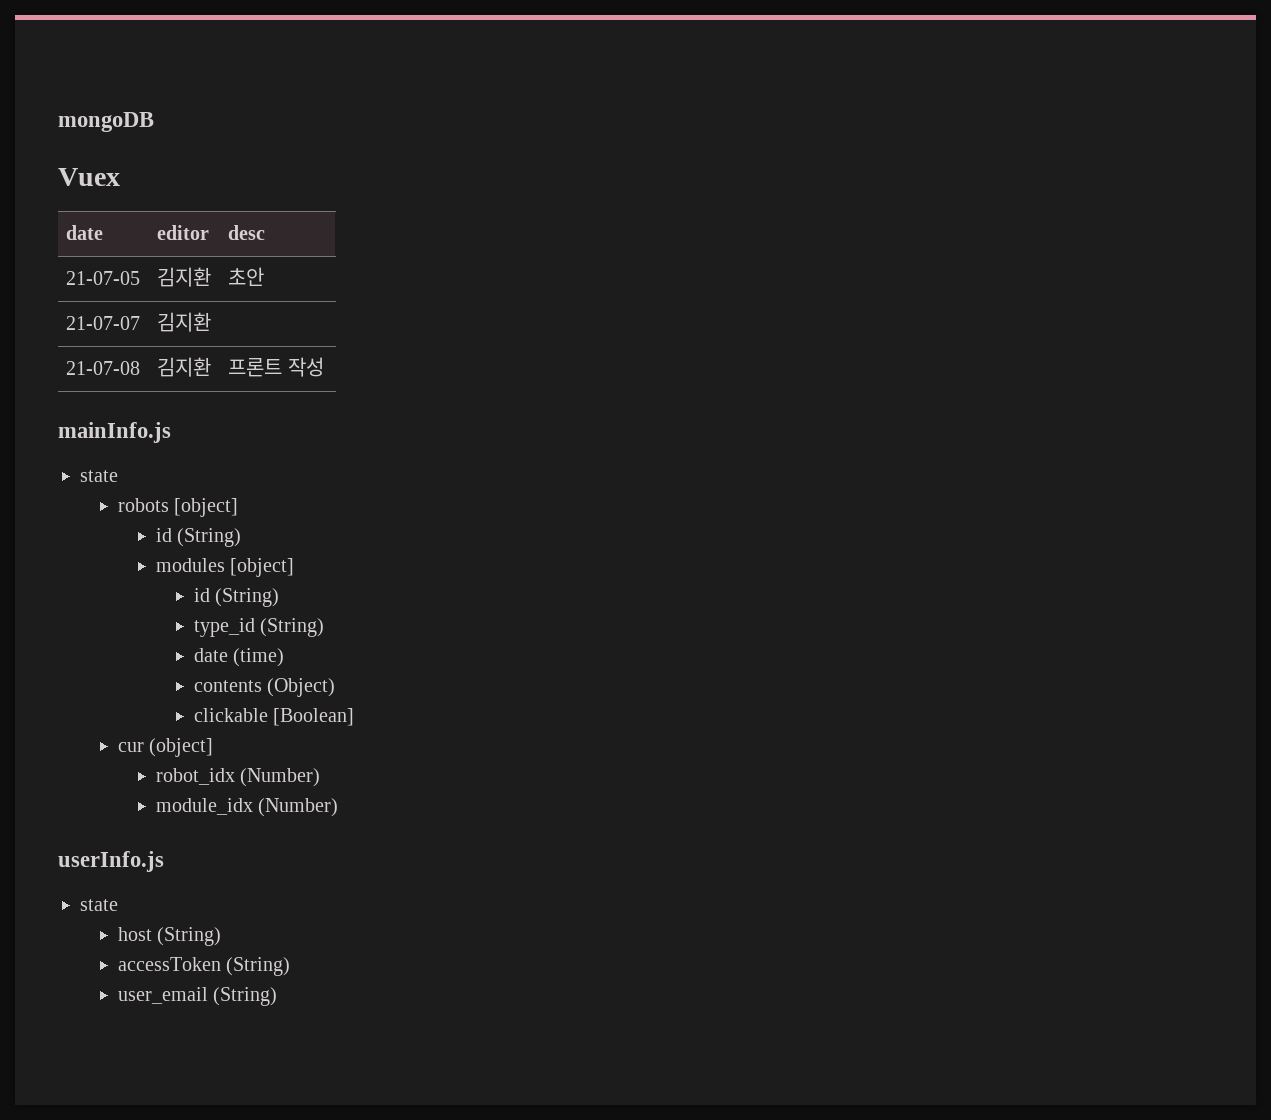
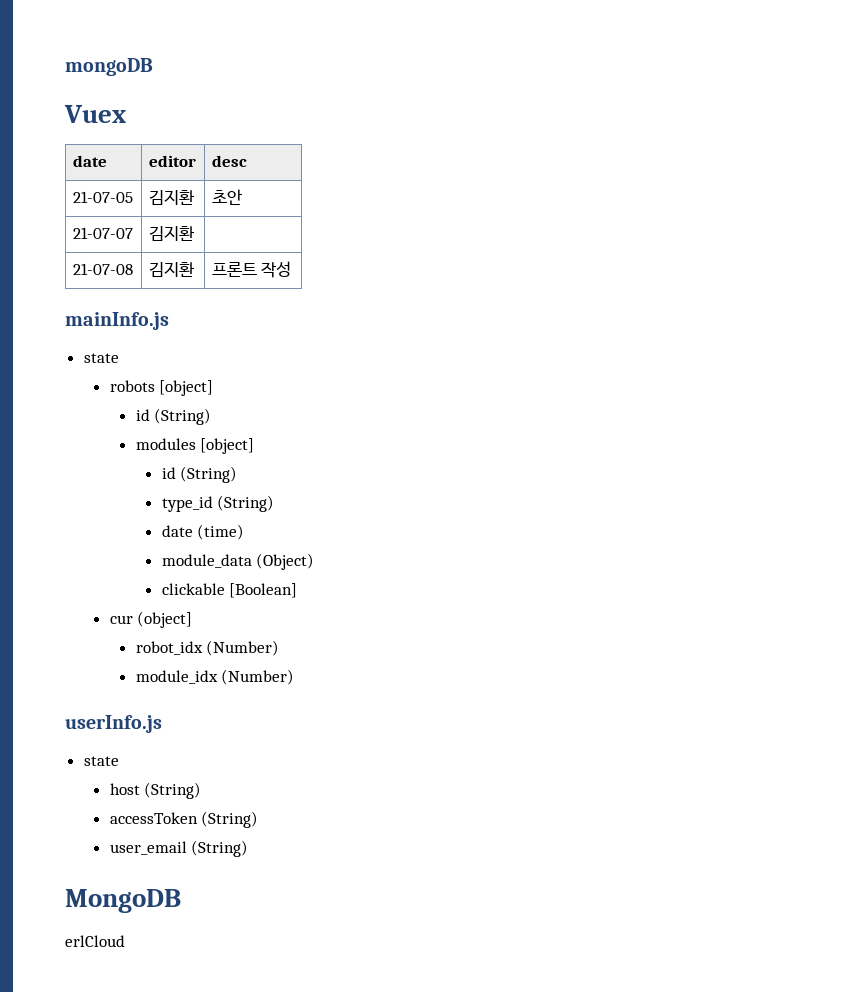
- contents (Object)
+ module_data (Object)
+ MongoDB
+ erlCloud

